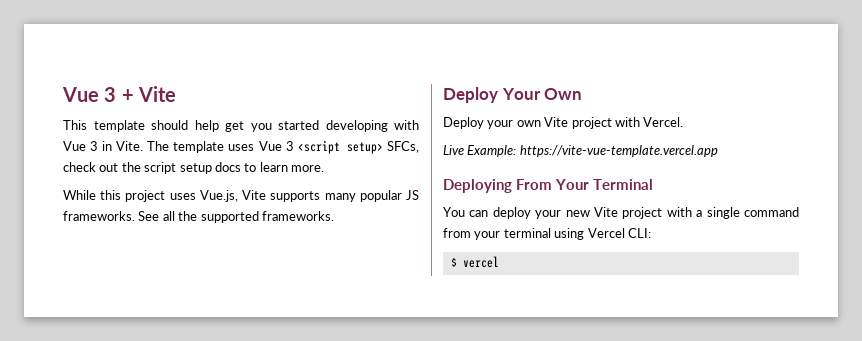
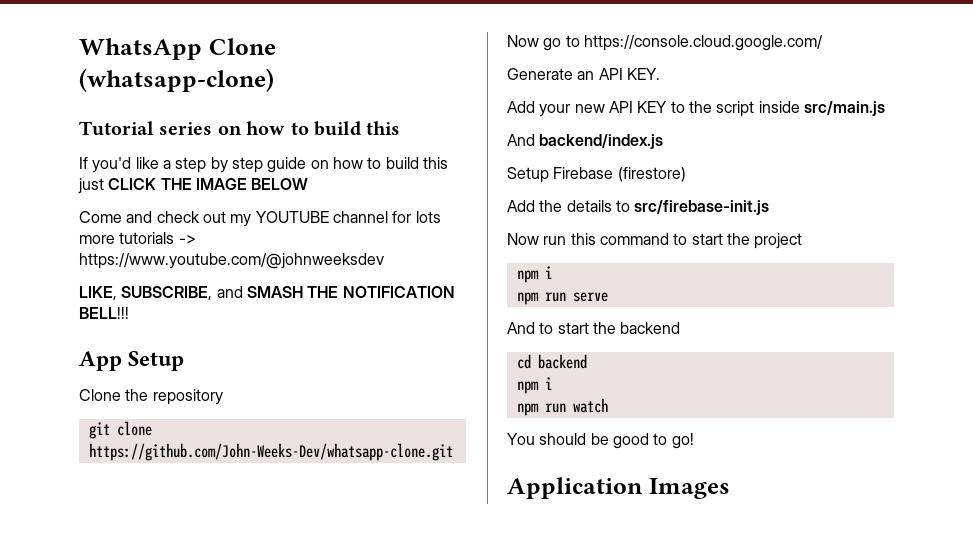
- Vue 3 + Vite
- This template should help get you started developing with Vue 3 in Vite. The template uses Vue 3 <script setup> SFCs, check out the script setup docs to learn more.
- While this project uses Vue.js, Vite supports many popular JS frameworks. See all the supported frameworks.
- Deploy Your Own
- Deploy your own Vite project with Vercel.
- Live Example: https://vite-vue-template.vercel.app
- Deploying From Your Terminal
- You can deploy your new Vite project with a single command from your terminal using Vercel CLI:
- $ vercel
+ WhatsApp Clone (whatsapp-clone)
+ Tutorial series on how to build this
+ If you'd like a step by step guide on how to build this just CLICK THE IMAGE BELOW
+ Come and check out my YOUTUBE channel for lots more tutorials -> https://www.youtube.com/@johnweeksdev
+ LIKE, SUBSCRIBE, and SMASH THE NOTIFICATION BELL!!!
+ App Setup
+ Clone the repository
+ git clone https://github.com/John-Weeks-Dev/whatsapp-clone.git
+ Now go to https://console.cloud.google.com/
+ Generate an API KEY.
+ Add your new API KEY to the script inside src/main.js
+ And backend/index.js
+ Setup Firebase (firestore)
+ Add the details to src/firebase-init.js
+ Now run this command to start the project
+ npm i
+ npm run serve
+ And to start the backend
+ cd backend
+ npm i
+ npm run watch
+ You should be good to go!
+ Application Images

